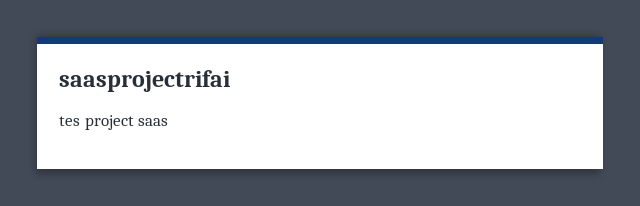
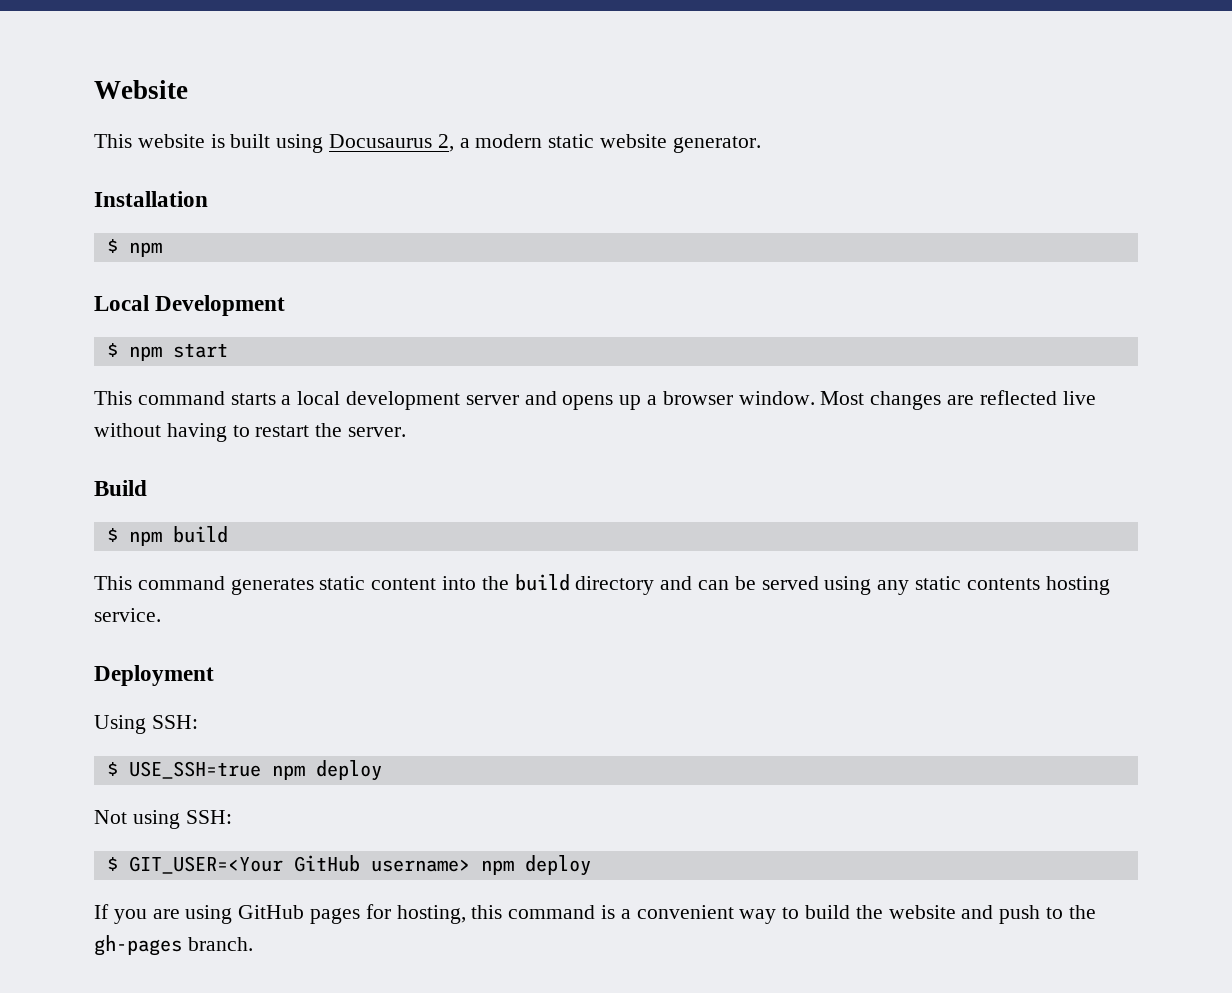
- saasprojectrifai
- tes project saas
+ Website
+ This website is built using Docusaurus 2, a modern static website generator.
+ Installation
+ $ npm
+ Local Development
+ $ npm start
+ This command starts a local development server and opens up a browser window. Most changes are reflected live without having to restart the server.
+ Build
+ $ npm build
+ This command generates static content into the build directory and can be served using any static contents hosting service.
+ Deployment
+ Using SSH:
+ $ USE_SSH=true npm deploy
+ Not using SSH:
+ $ GIT_USER=<Your GitHub username> npm deploy
+ If you are using GitHub pages for hosting, this command is a convenient way to build the website and push to the gh-pages branch.

